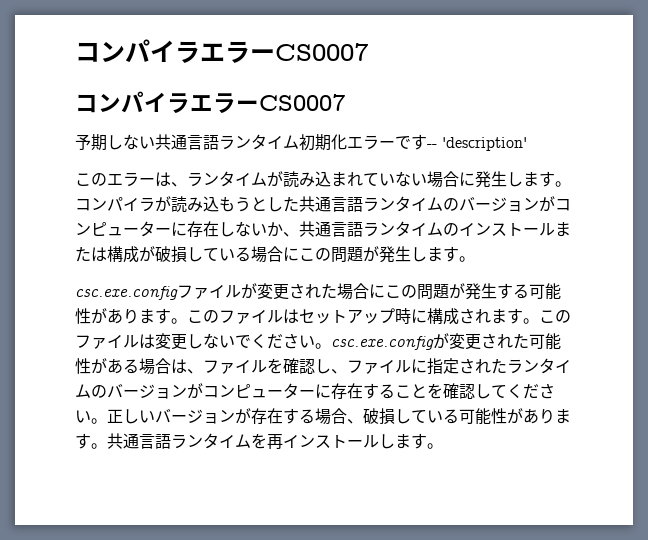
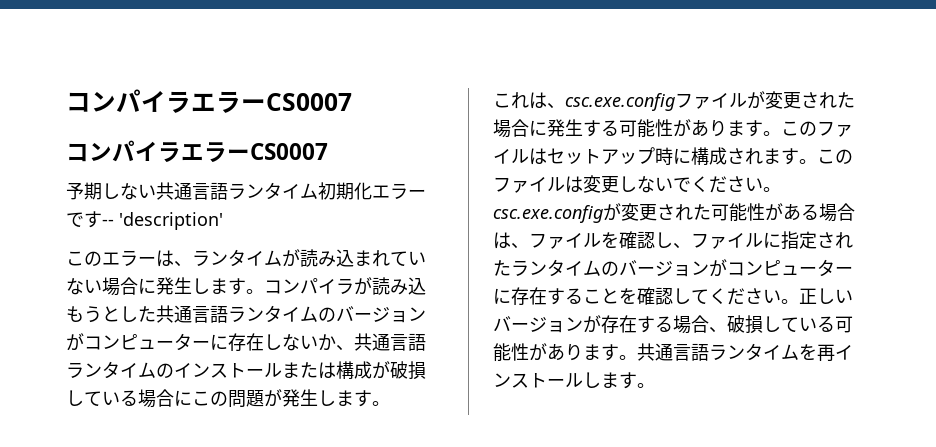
- csc.exe.configファイルが変更された場合にこの問題が発生する可能性があります。
+ これは、csc.exe.configファイルが変更された場合に発生する可能性があります。

